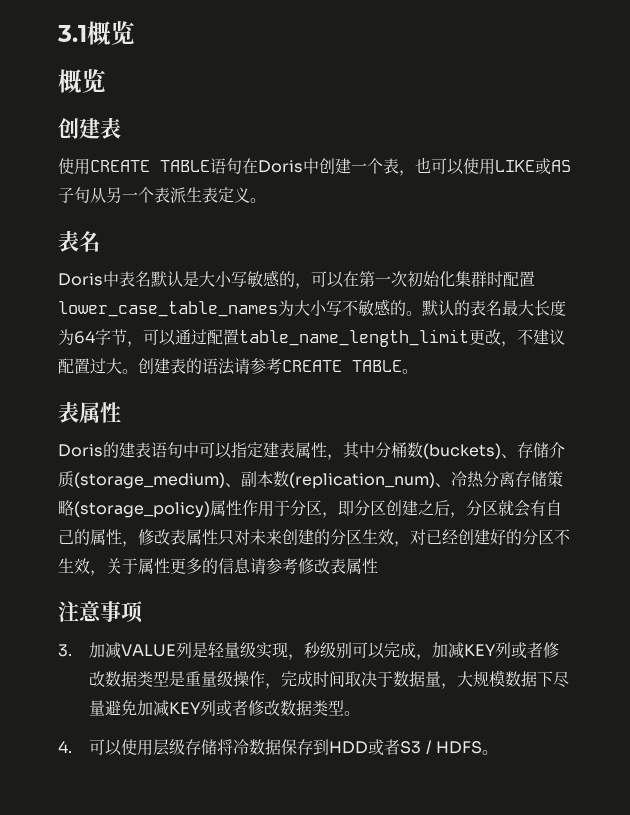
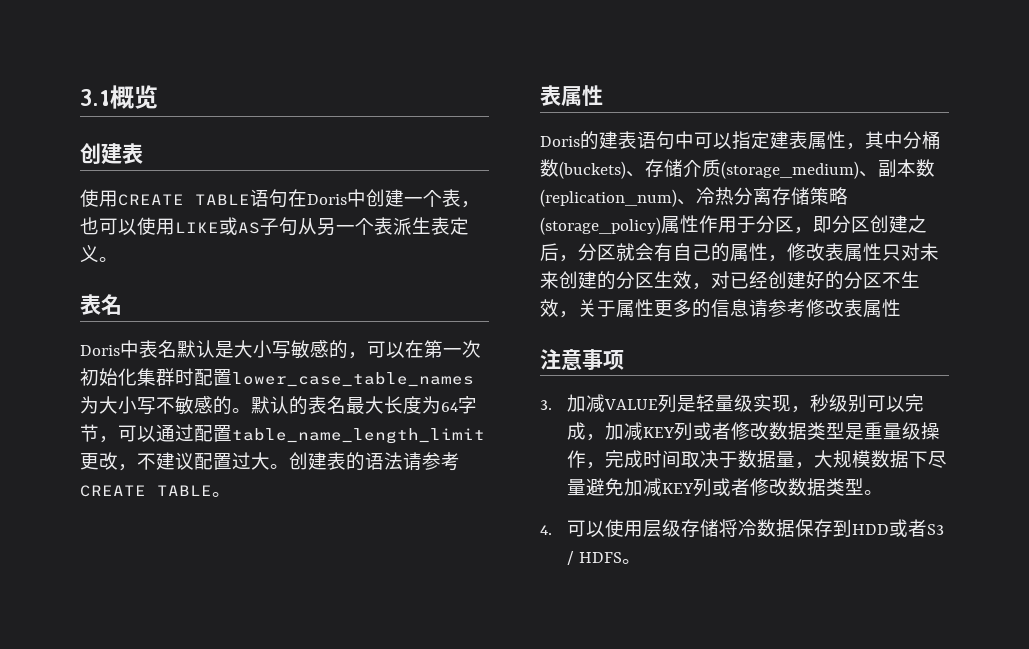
  3.1概览
- 概览

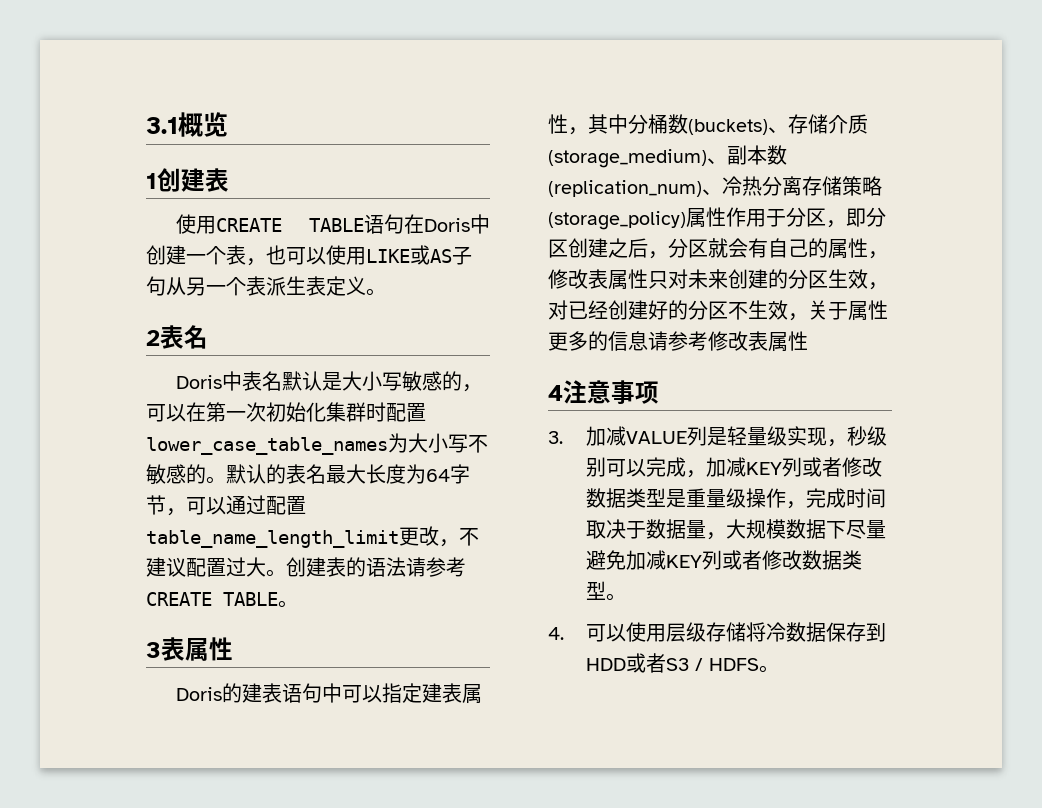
  3.1概览
- 创建表
+ 1创建表
  使用CREATE TABLE语句在Doris中创建一个表，也可以使用LIKE或AS子句从另一个表派生表定义。
- 表名
+ 2表名
  创建表的语法请参考CREATE TABLE。
- 表属性
+ 3表属性
- 注意事项
+ 4注意事项

